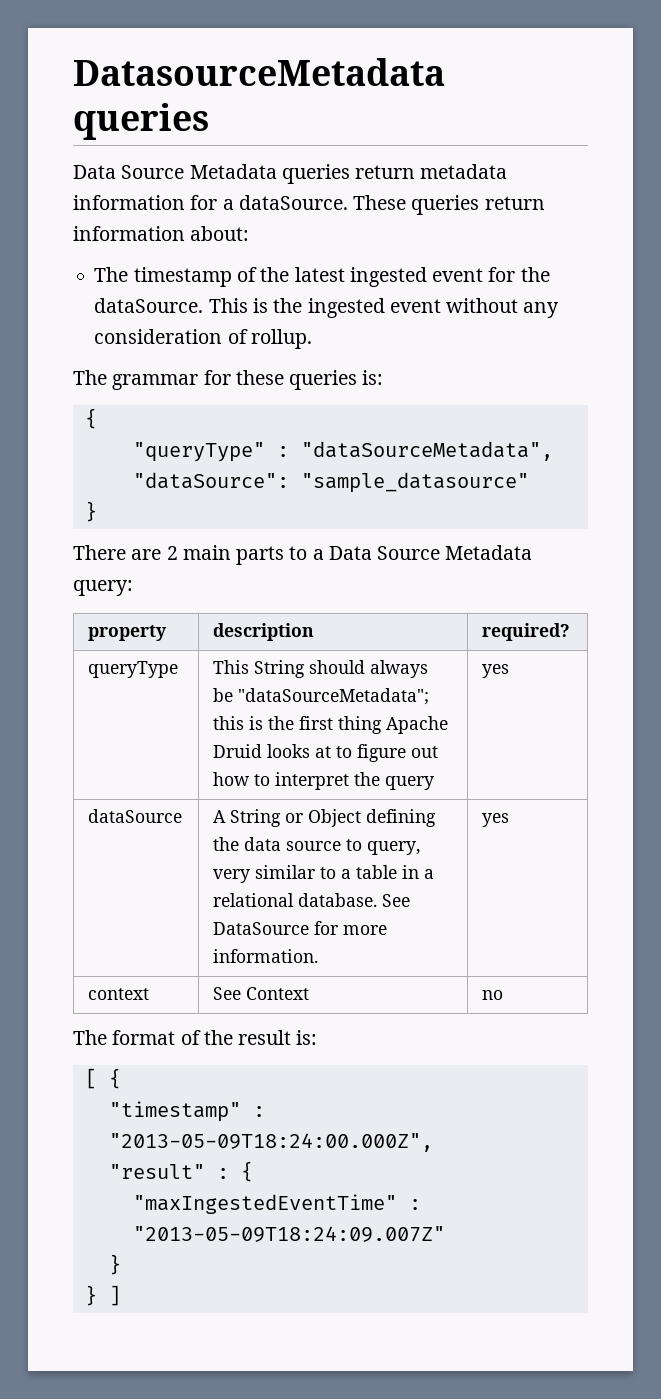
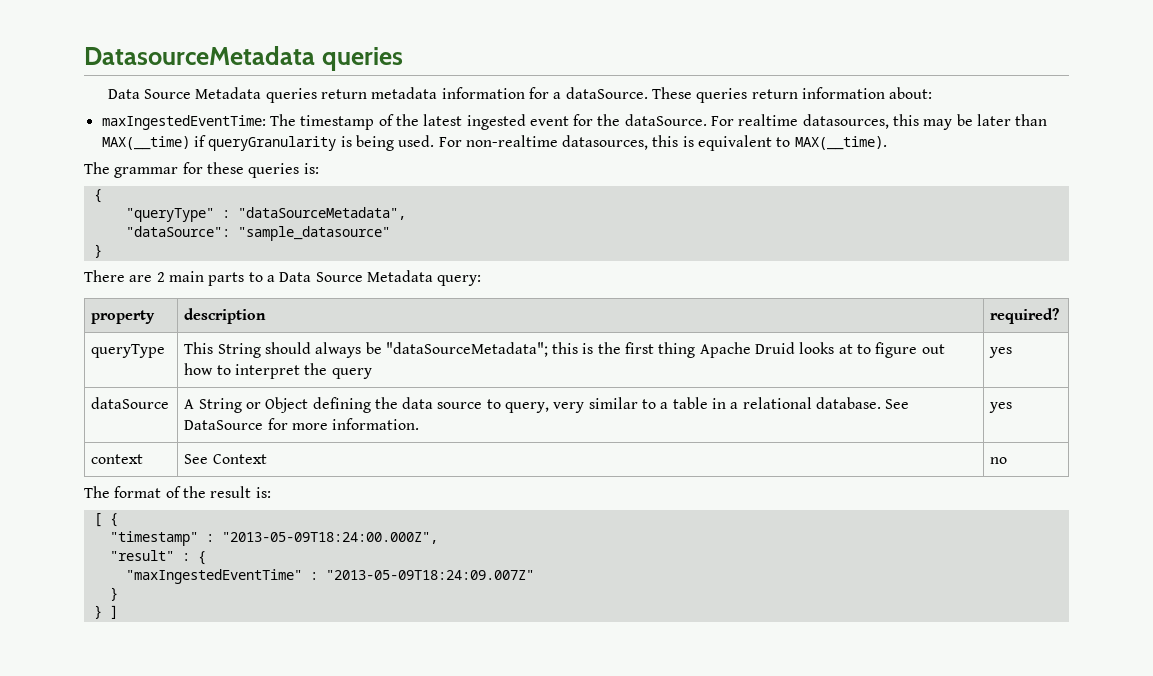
- The timestamp of the latest ingested event for the dataSource.
+ maxIngestedEventTime: The timestamp of the latest ingested event for the dataSource.
- This is the ingested event without any consideration of rollup.
+ For realtime datasources, this may be later than MAX(__time) if queryGranularity is being used. For non-realtime datasources, this is equivalent to MAX(__time).

